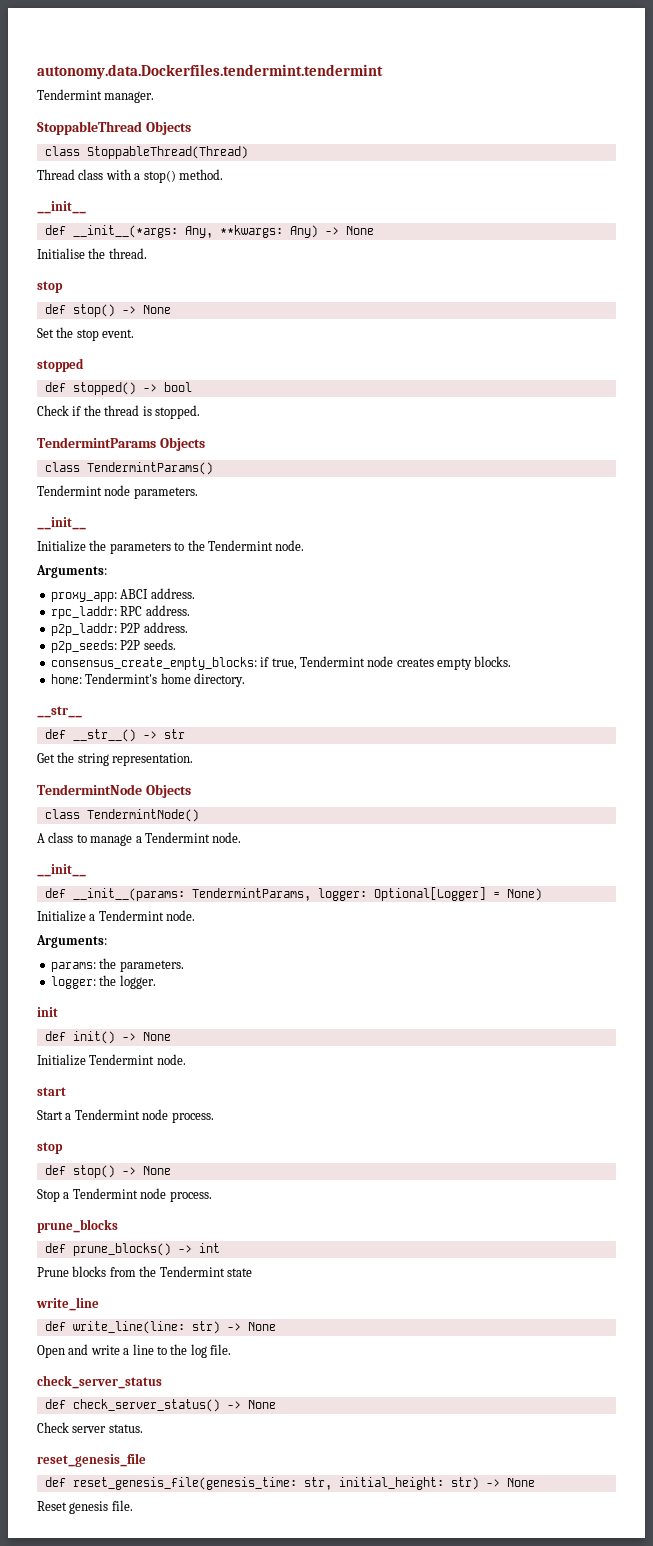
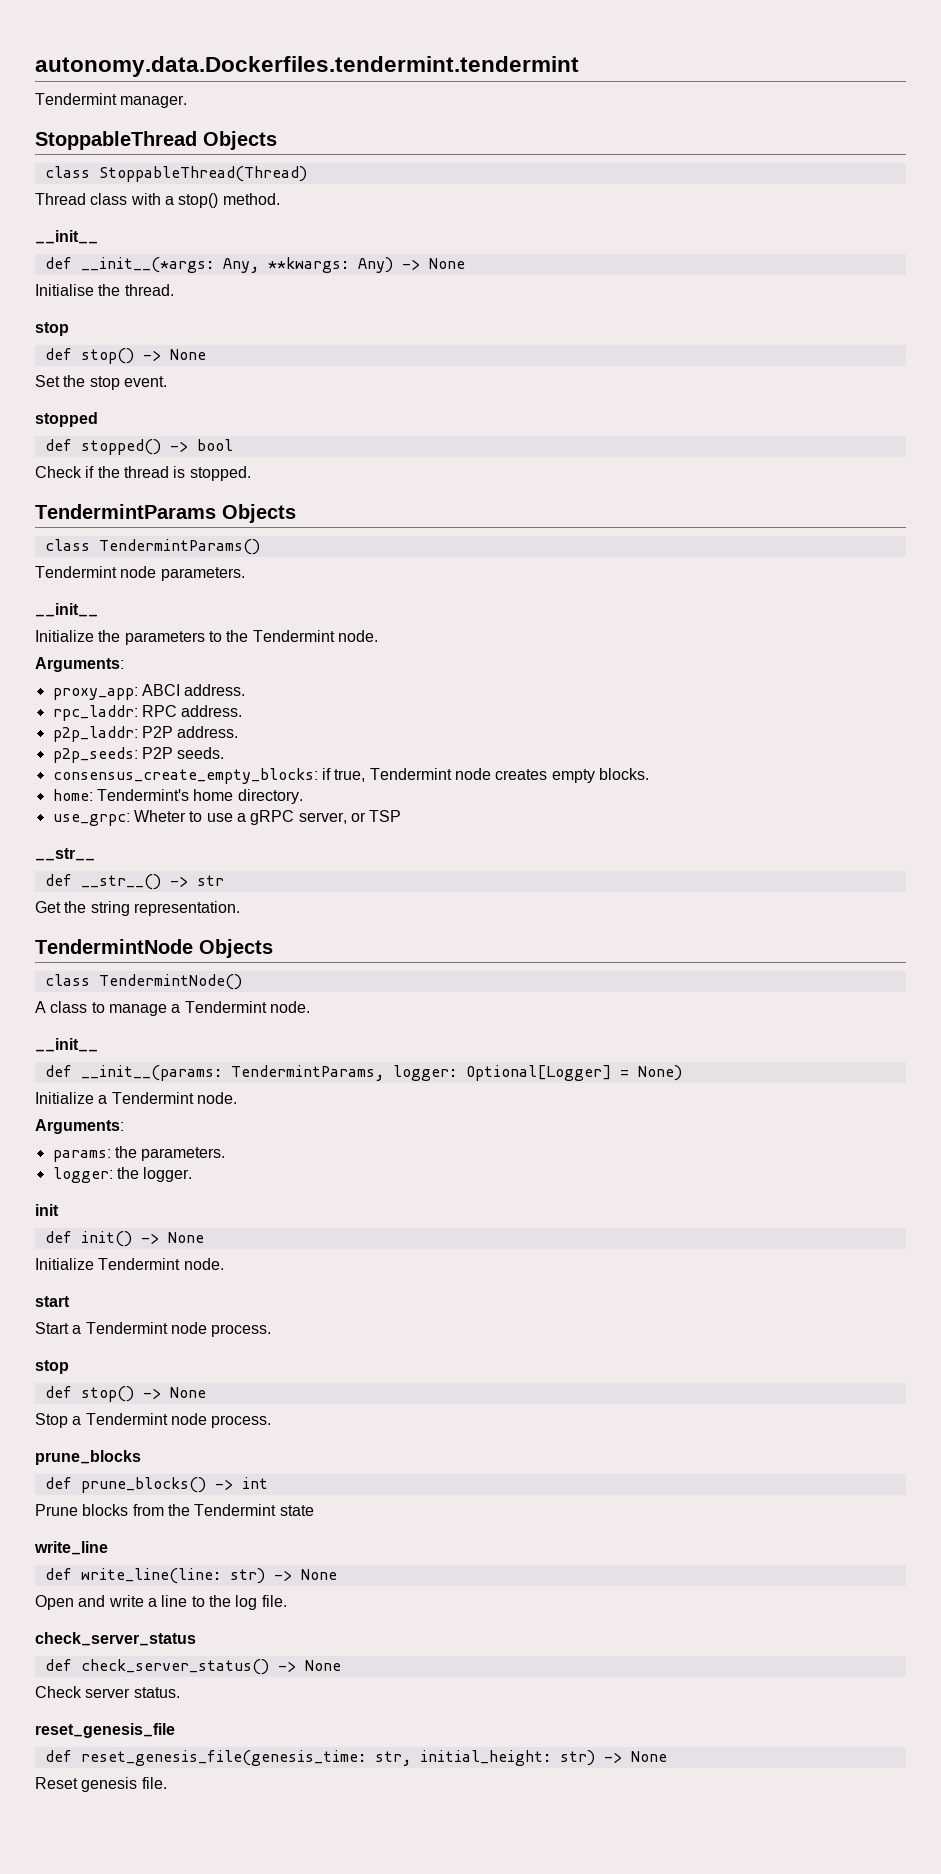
+ use_grpc: Wheter to use a gRPC server, or TSP

